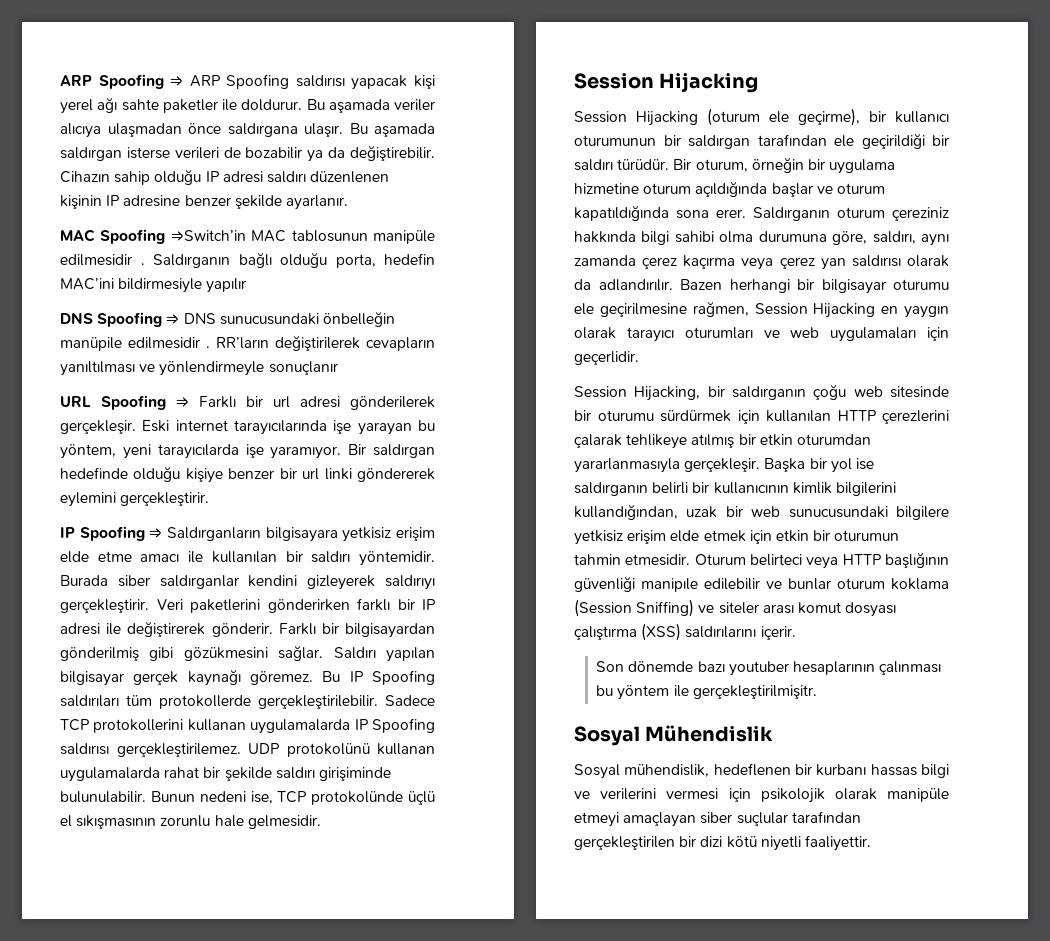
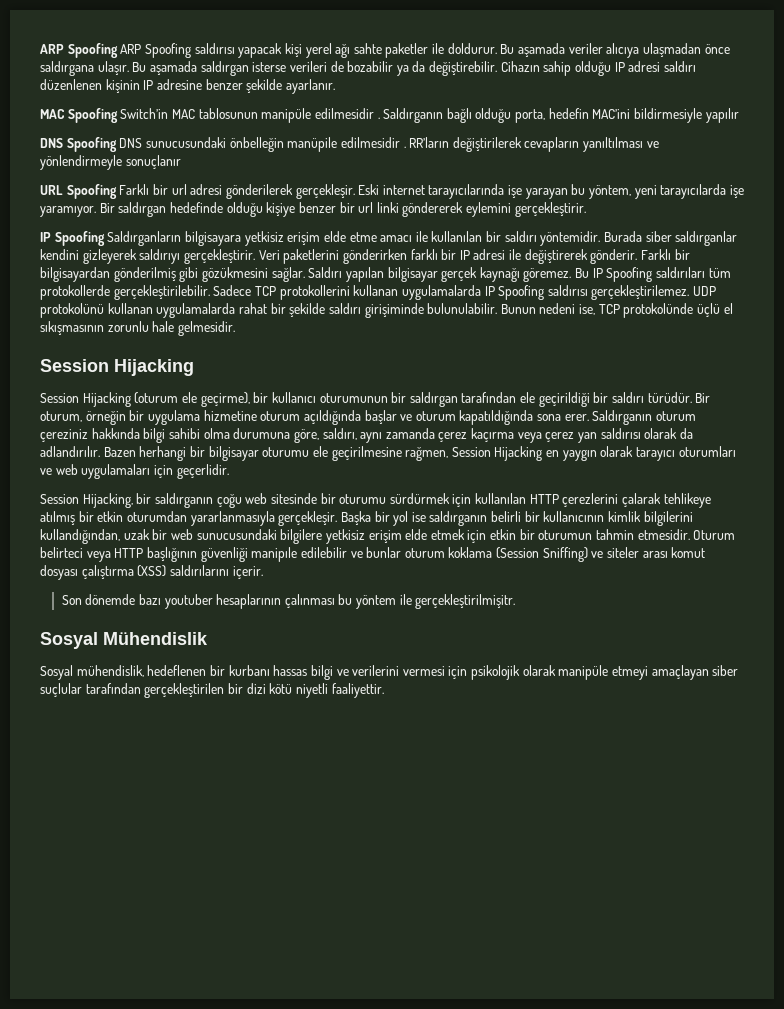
- ARP Spoofing ⇒ ARP Spoofing saldırısı yapacak kişi yerel ağı sahte paketler ile doldurur.
+ ARP Spoofing ARP Spoofing saldırısı yapacak kişi yerel ağı sahte paketler ile doldurur.
- MAC Spoofing ⇒Switch’in MAC tablosunun manipüle edilmesidir .
+ MAC Spoofing Switch’in MAC tablosunun manipüle edilmesidir .
- DNS Spoofing ⇒ DNS sunucusundaki önbelleğin manüpile edilmesidir .
+ DNS Spoofing DNS sunucusundaki önbelleğin manüpile edilmesidir .
- URL Spoofing ⇒ Farklı bir url adresi gönderilerek gerçekleşir.
+ URL Spoofing Farklı bir url adresi gönderilerek gerçekleşir.
- IP Spoofing ⇒ Saldırganların bilgisayara yetkisiz erişim elde etme amacı ile kullanılan bir saldırı yöntemidir.
+ IP Spoofing Saldırganların bilgisayara yetkisiz erişim elde etme amacı ile kullanılan bir saldırı yöntemidir.

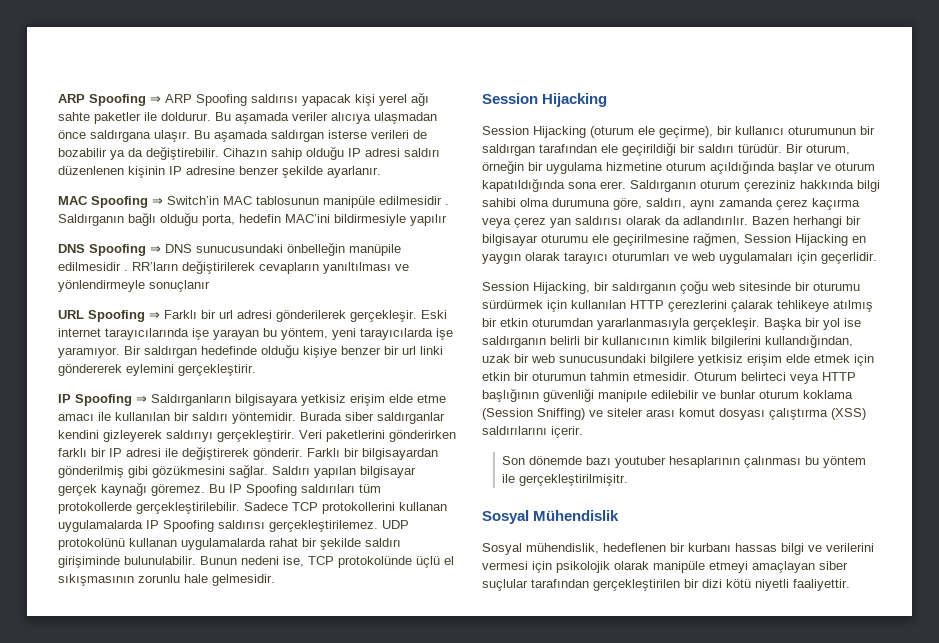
- ARP Spoofing ARP Spoofing saldırısı yapacak kişi yerel ağı sahte paketler ile doldurur.
+ ARP Spoofing ⇒ ARP Spoofing saldırısı yapacak kişi yerel ağı sahte paketler ile doldurur.
- MAC Spoofing Switch’in MAC tablosunun manipüle edilmesidir .
+ MAC Spoofing ⇒ Switch’in MAC tablosunun manipüle edilmesidir .
- DNS Spoofing DNS sunucusundaki önbelleğin manüpile edilmesidir .
+ DNS Spoofing ⇒ DNS sunucusundaki önbelleğin manüpile edilmesidir .
- URL Spoofing Farklı bir url adresi gönderilerek gerçekleşir.
+ URL Spoofing ⇒ Farklı bir url adresi gönderilerek gerçekleşir.
- IP Spoofing Saldırganların bilgisayara yetkisiz erişim elde etme amacı ile kullanılan bir saldırı yöntemidir.
+ IP Spoofing ⇒ Saldırganların bilgisayara yetkisiz erişim elde etme amacı ile kullanılan bir saldırı yöntemidir.

